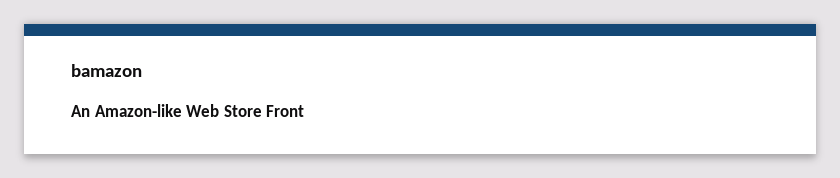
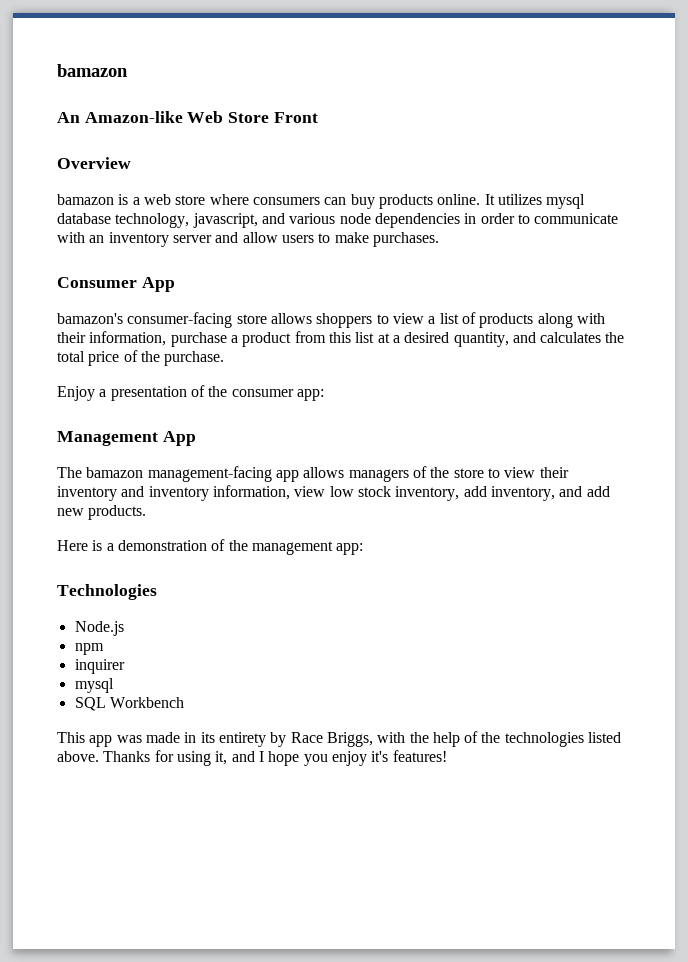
+ Overview
+ bamazon is a web store where consumers can buy products online. It utilizes mysql database technology, javascript, and various node dependencies in order to communicate with an inventory server and allow users to make purchases.
+ Consumer App
+ bamazon's consumer-facing store allows shoppers to view a list of products along with their information, purchase a product from this list at a desired quantity, and calculates the total price of the purchase.
+ Enjoy a presentation of the consumer app:
+ Management App
+ The bamazon management-facing app allows managers of the store to view their inventory and inventory information, view low stock inventory, add inventory, and add new products.
+ Here is a demonstration of the management app:
+ Technologies
+ Node.js
+ npm
+ inquirer
+ mysql
+ SQL Workbench
+ This app was made in its entirety by Race Briggs, with the help of the technologies listed above. Thanks for using it, and I hope you enjoy it's features!

